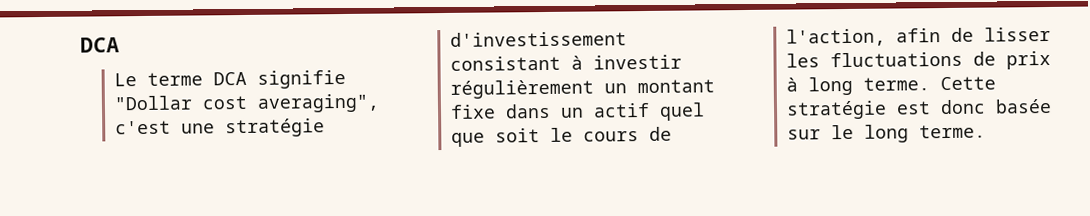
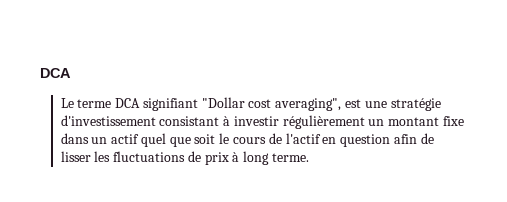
- Le terme DCA signifie "Dollar cost averaging", c'est une stratégie d'investissement consistant à investir régulièrement un montant fixe dans un actif quel que soit le cours de l'action, afin de lisser les fluctuations de prix à long terme. Cette stratégie est donc basée sur le long terme.
+ Le terme DCA signifiant "Dollar cost averaging", est une stratégie d'investissement consistant à investir régulièrement un montant fixe dans un actif quel que soit le cours de l'actif en question afin de lisser les fluctuations de prix à long terme.

